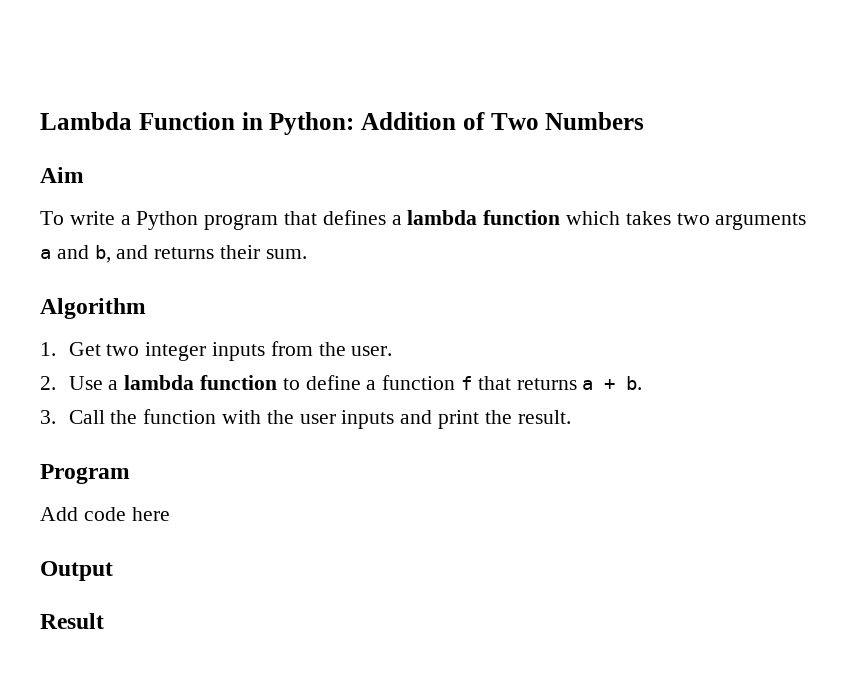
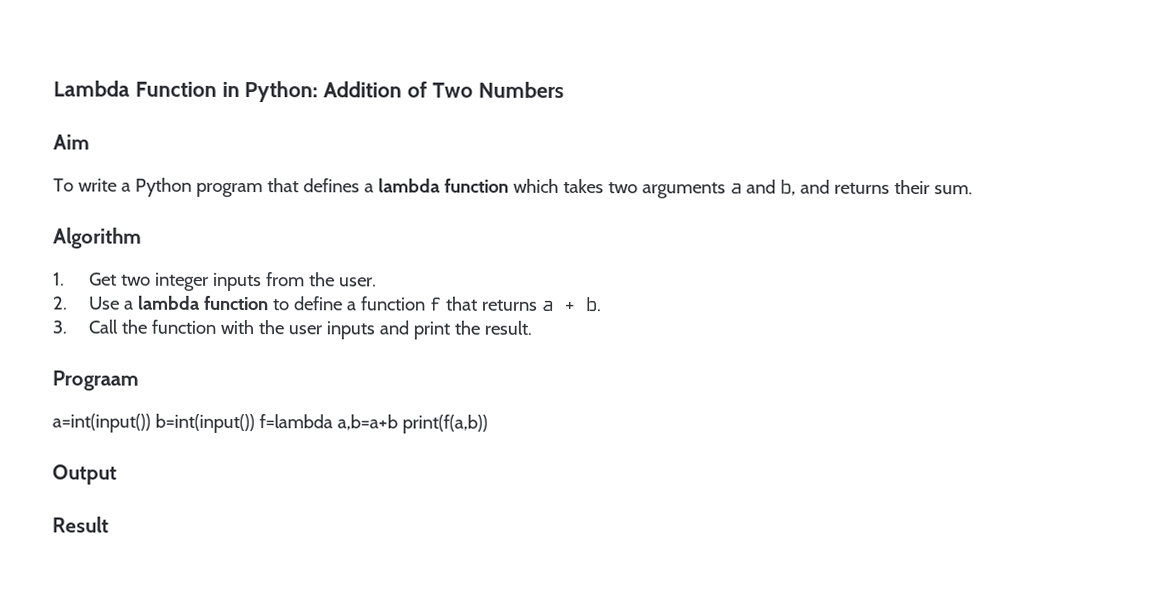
- Program
- Add code here
+ Prograam
+ a=int(input()) b=int(input()) f=lambda a,b=a+b print(f(a,b))

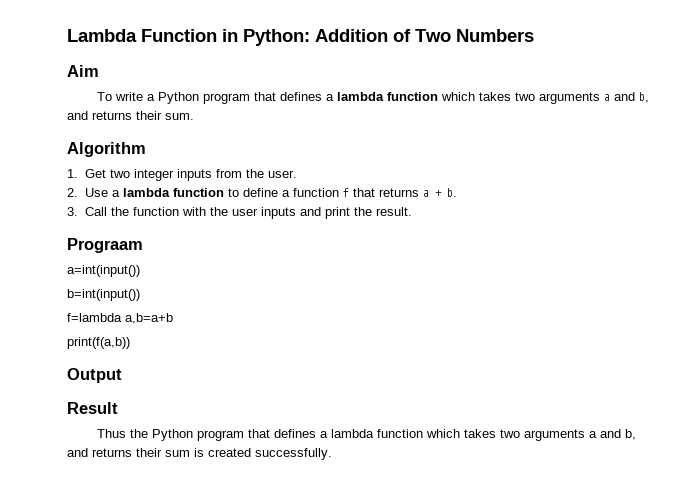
- a=int(input()) b=int(input()) f=lambda a,b=a+b print(f(a,b))
+ a=int(input())
+ b=int(input())
+ f=lambda a,b=a+b
+ print(f(a,b))
+ Thus the Python program that defines a lambda function which takes two arguments a and b, and returns their sum is created successfully.

